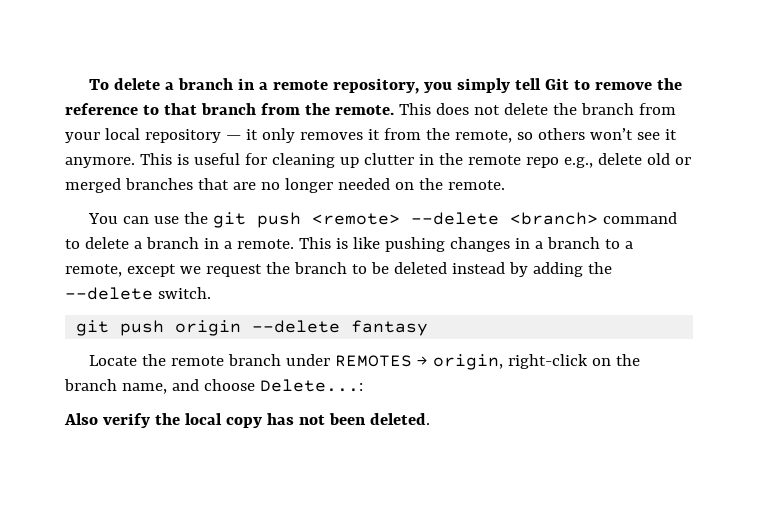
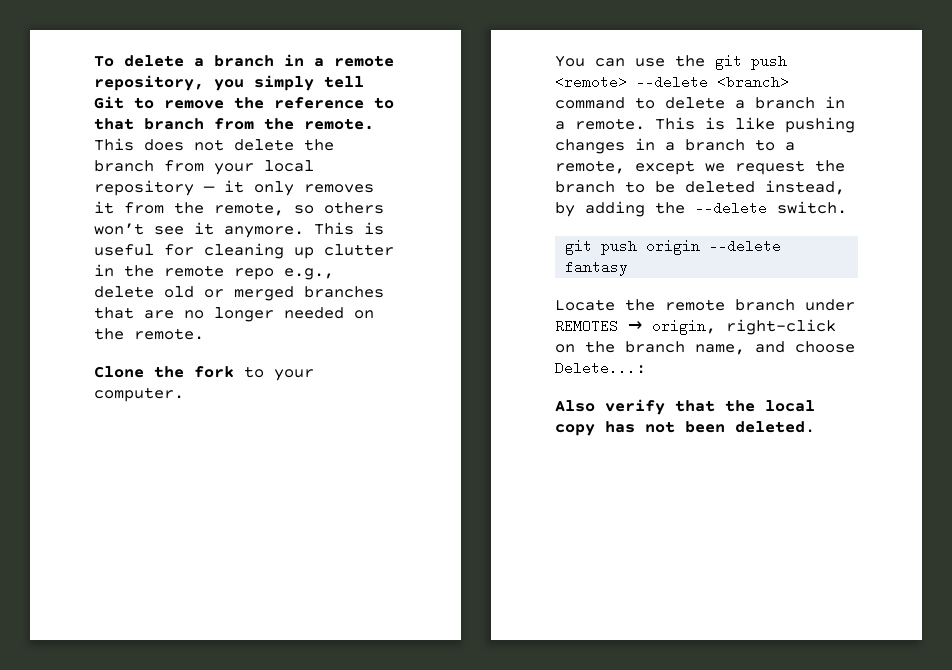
+ Clone the fork to your computer.
- This is like pushing changes in a branch to a remote, except we request the branch to be deleted instead by adding the --delete switch.
+ This is like pushing changes in a branch to a remote, except we request the branch to be deleted instead, by adding the --delete switch.
- Also verify the local copy has not been deleted.
+ Also verify that the local copy has not been deleted.

